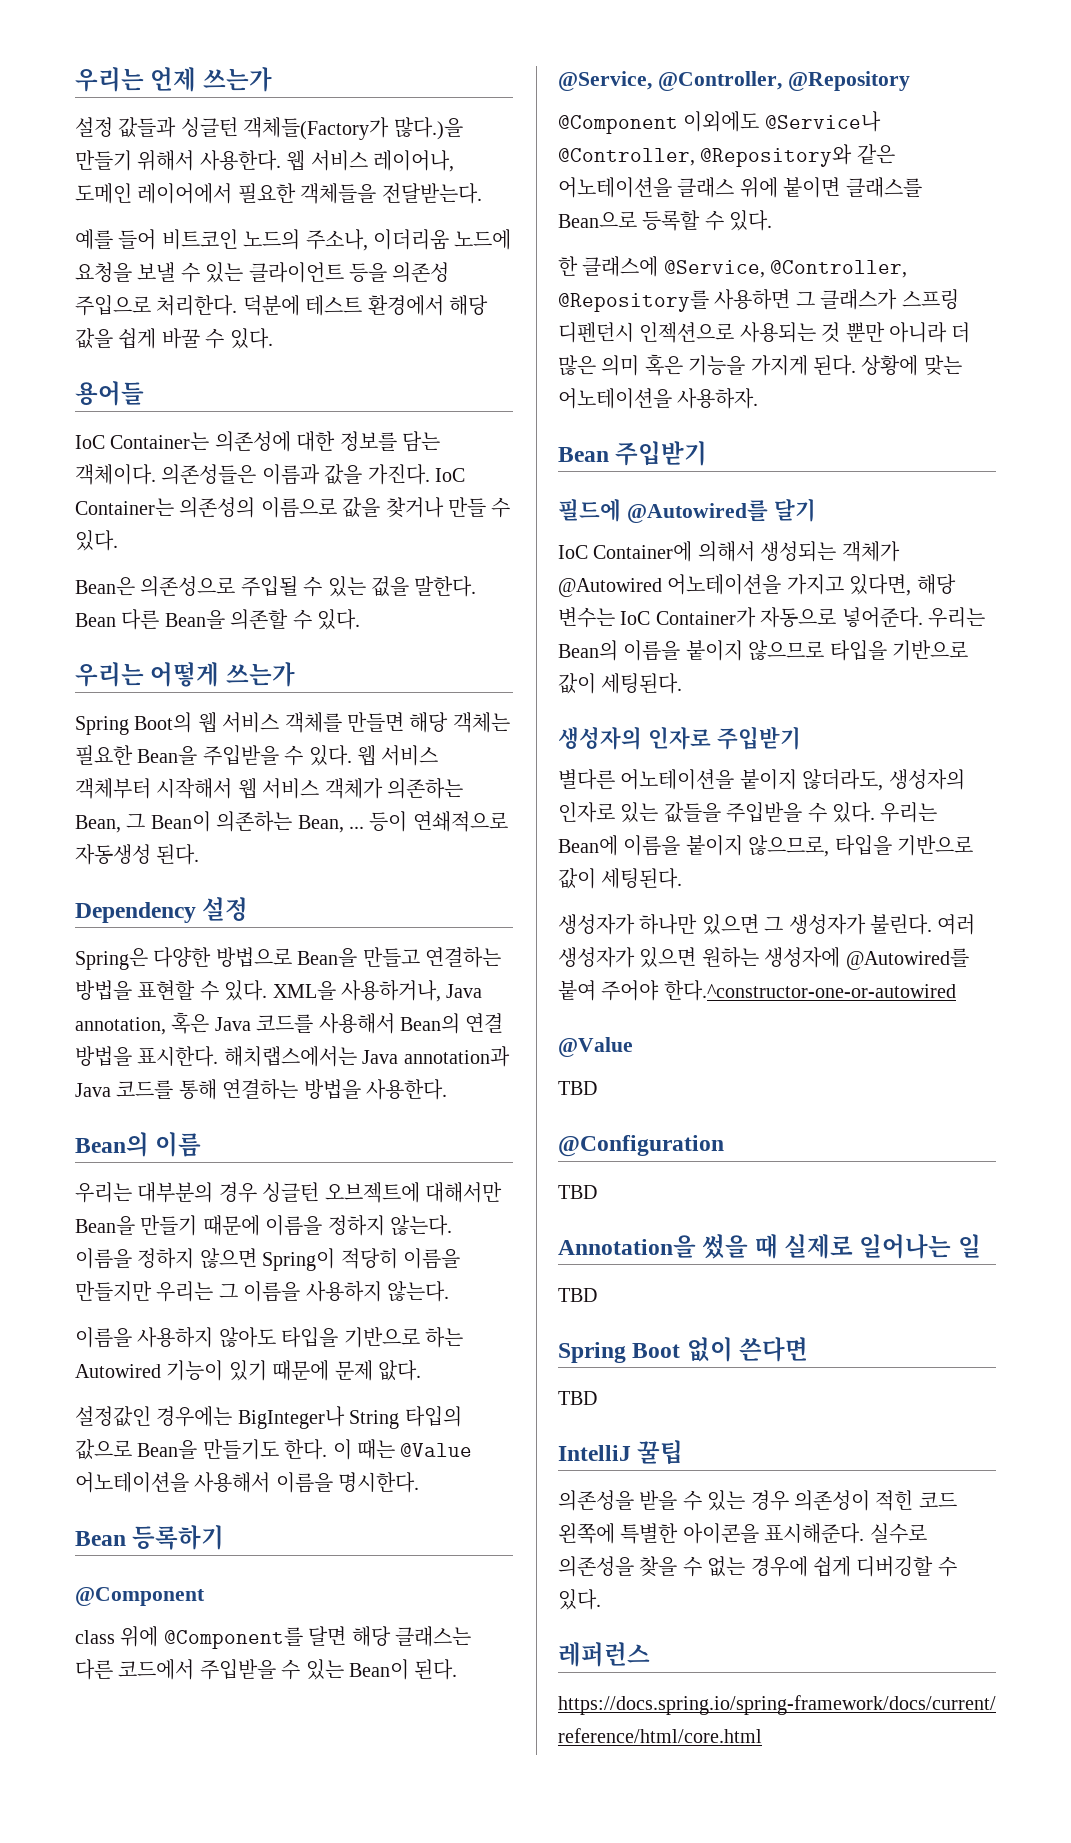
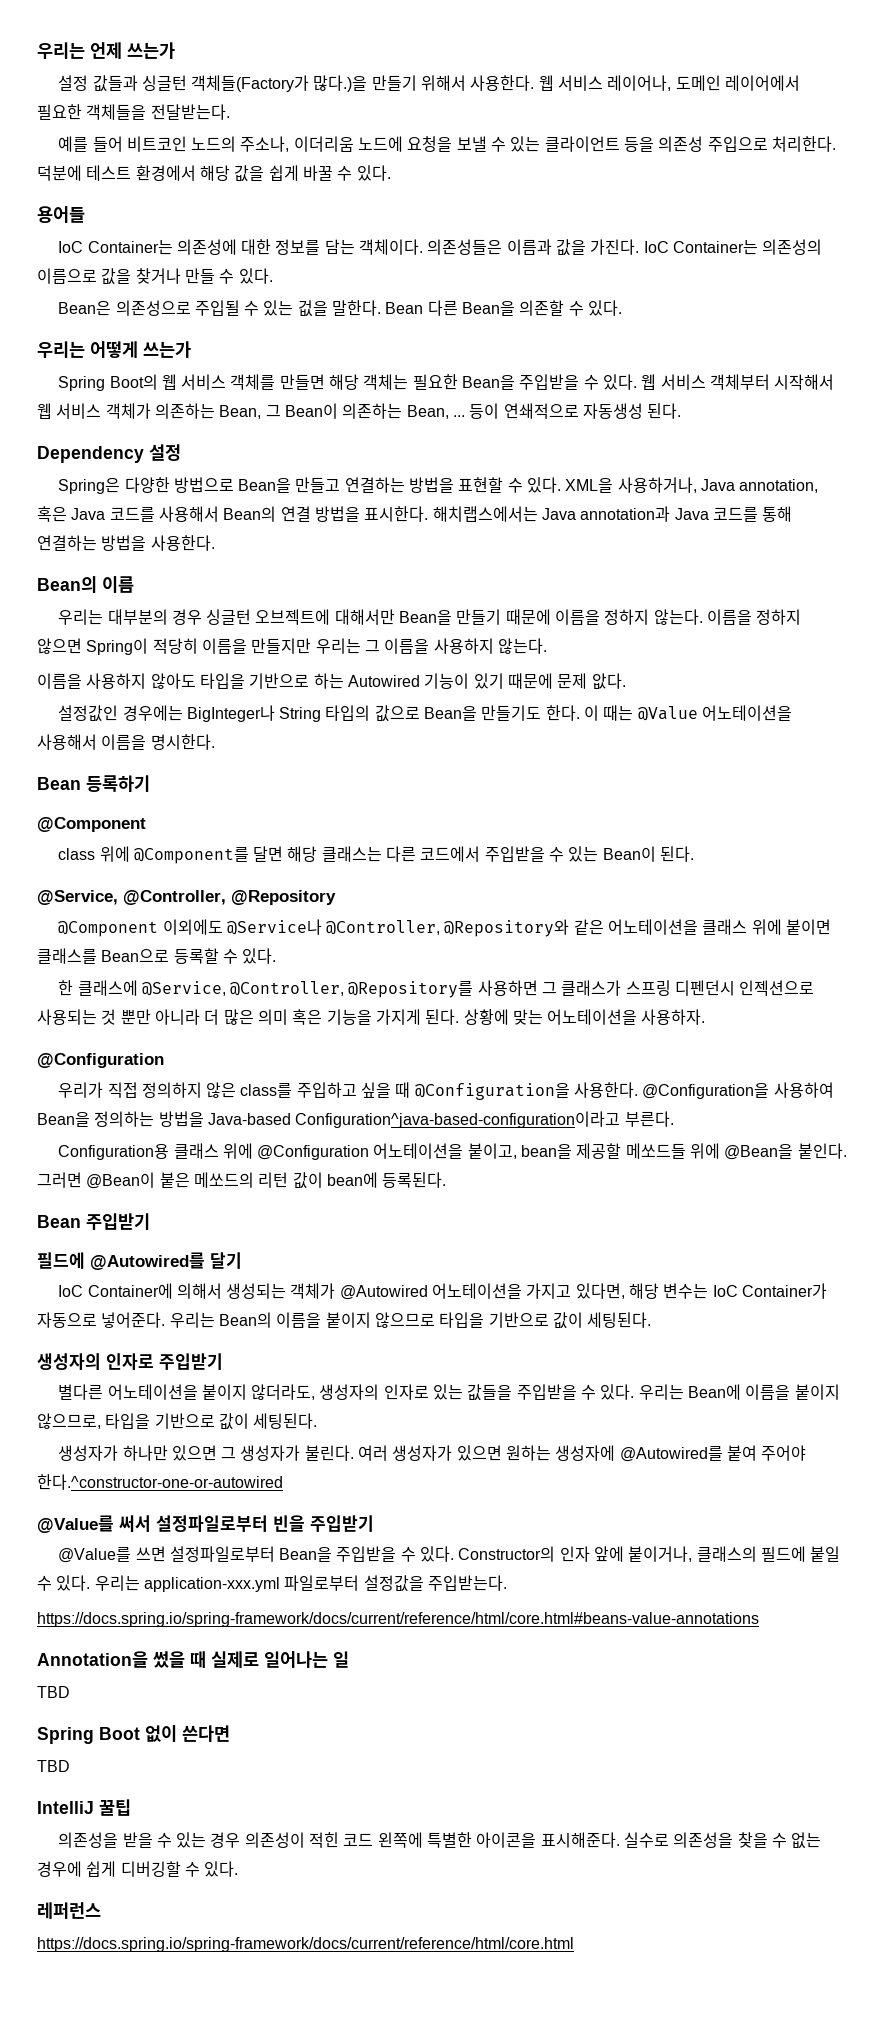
  상황에 맞는 어노테이션을 사용하자.
+ @Configuration
+ 우리가 직접 정의하지 않은 class를 주입하고 싶을 때 @Configuration을 사용한다. @Configuration을 사용하여 Bean을 정의하는 방법을 Java-based Configuration^java-based-configuration이라고 부른다.
+ Configuration용 클래스 위에 @Configuration 어노테이션을 붙이고, bean을 제공할 메쏘드들 위에 @Bean을 붙인다. 그러면 @Bean이 붙은 메쏘드의 리턴 값이 bean에 등록된다.
  여러 생성자가 있으면 원하는 생성자에 @Autowired를 붙여 주어야 한다.^constructor-one-or-autowired
- @Value
- TBD
- @Configuration
- TBD
+ @Value를 써서 설정파일로부터 빈을 주입받기
+ @Value를 쓰면 설정파일로부터 Bean을 주입받을 수 있다. Constructor의 인자 앞에 붙이거나, 클래스의 필드에 붙일 수 있다. 우리는 application-xxx.yml 파일로부터 설정값을 주입받는다.
+ https://docs.spring.io/spring-framework/docs/current/reference/html/core.html#beans-value-annotations

